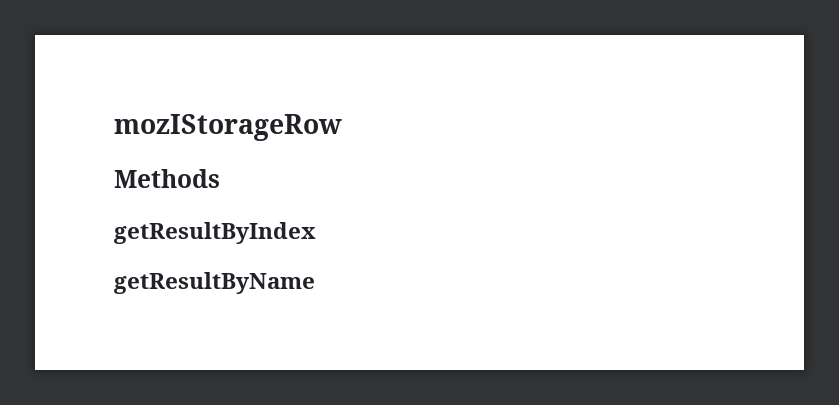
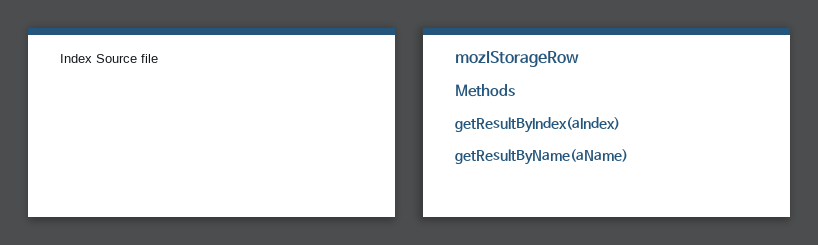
+ Index Source file
- getResultByIndex
- getResultByName
+ getResultByIndex(aIndex)
+ getResultByName(aName)

